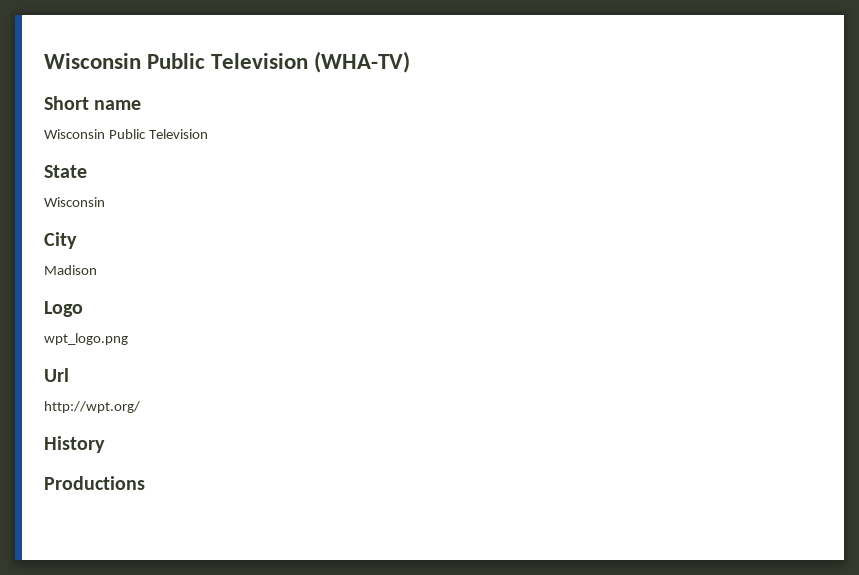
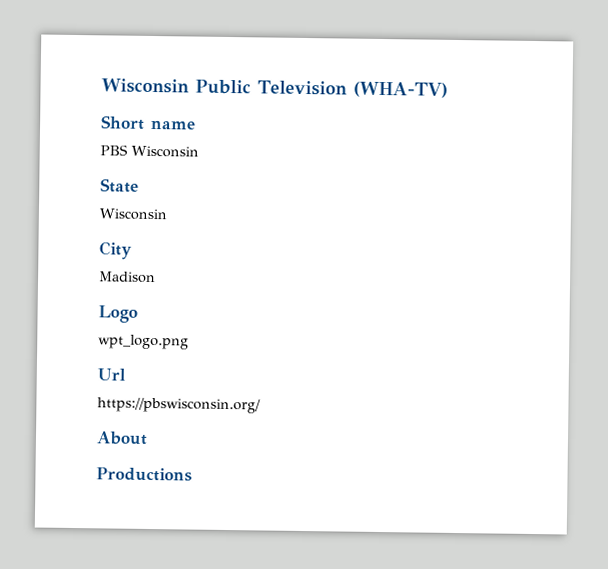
  Short name
- Wisconsin Public Television
+ PBS Wisconsin
- http://wpt.org/
- History
+ https://pbswisconsin.org/
+ About

